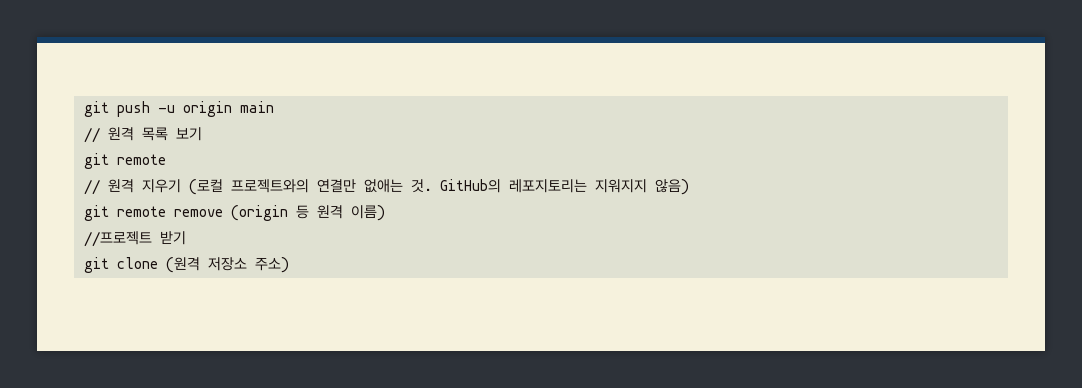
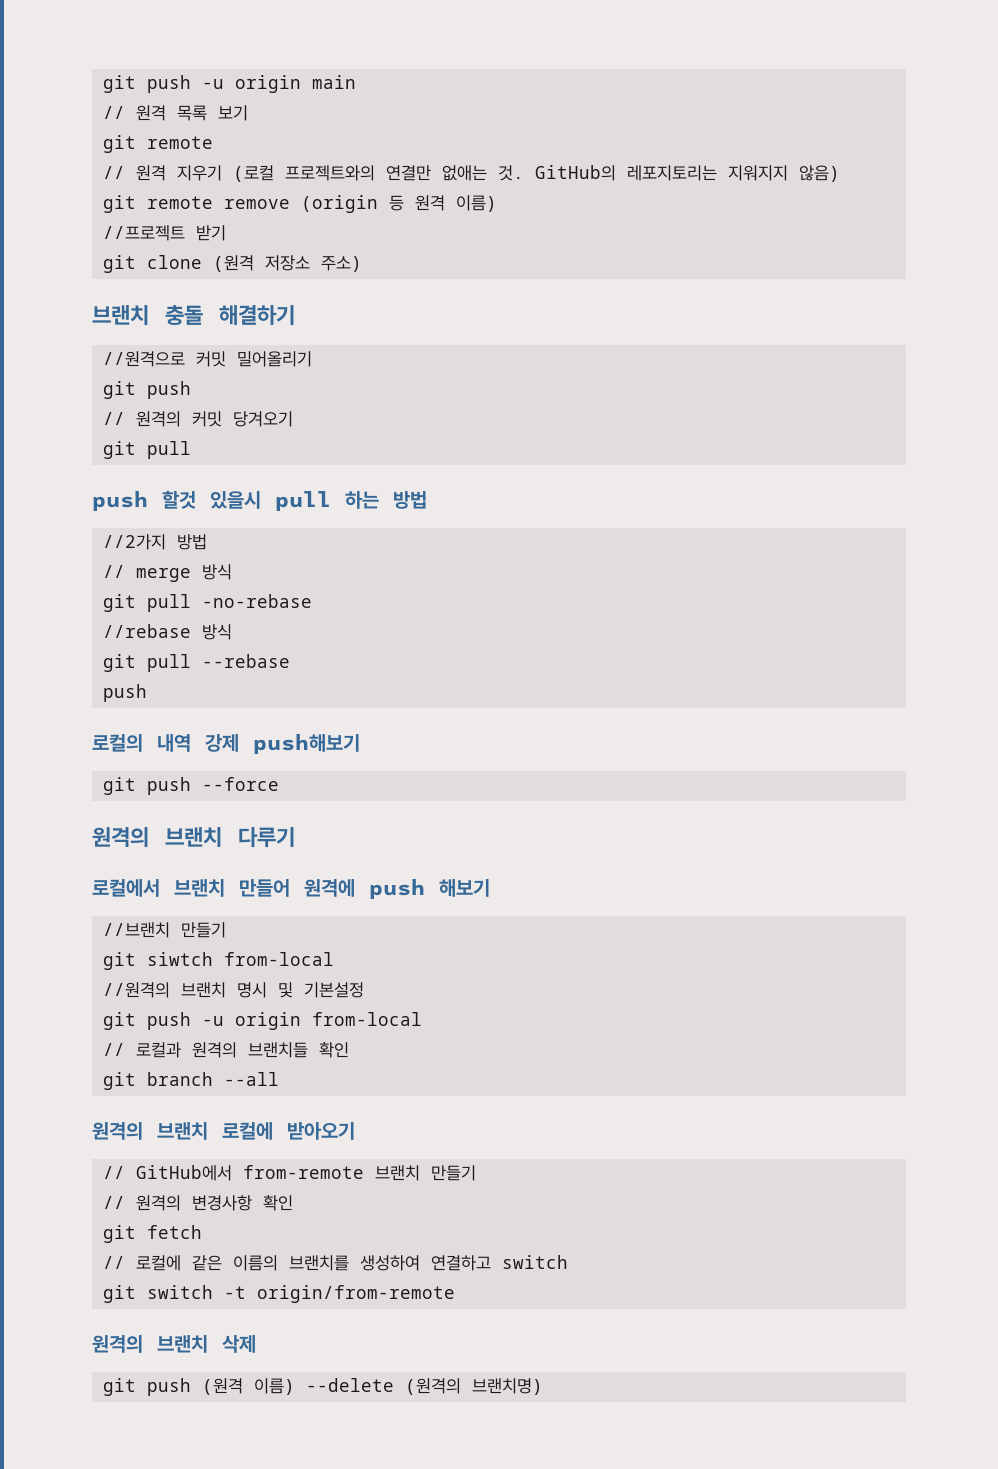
+ 브랜치 충돌 해결하기
+ //원격으로 커밋 밀어올리기
+ git push
+ // 원격의 커밋 당겨오기
+ git pull
+ push 할것 있을시 pull 하는 방법
+ //2가지 방법
+ // merge 방식
+ git pull -no-rebase
+ //rebase 방식
+ git pull --rebase
+ push
+ 로컬의 내역 강제 push해보기
+ git push --force
+ 원격의 브랜치 다루기
+ 로컬에서 브랜치 만들어 원격에 push 해보기
+ //브랜치 만들기
+ git siwtch from-local
+ //원격의 브랜치 명시 및 기본설정
+ git push -u origin from-local
+ // 로컬과 원격의 브랜치들 확인
+ git branch --all
+ 원격의 브랜치 로컬에 받아오기
+ // GitHub에서 from-remote 브랜치 만들기
+ // 원격의 변경사항 확인
+ git fetch
+ // 로컬에 같은 이름의 브랜치를 생성하여 연결하고 switch
+ git switch -t origin/from-remote
+ 원격의 브랜치 삭제
+ git push (원격 이름) --delete (원격의 브랜치명)

